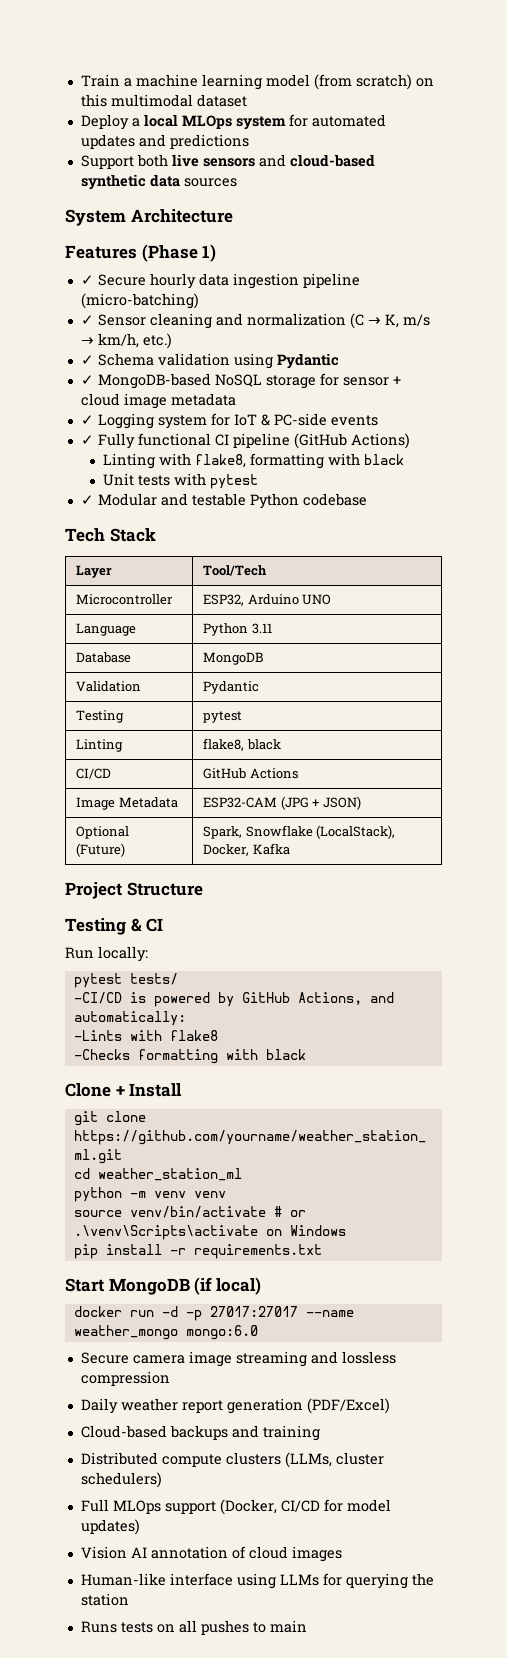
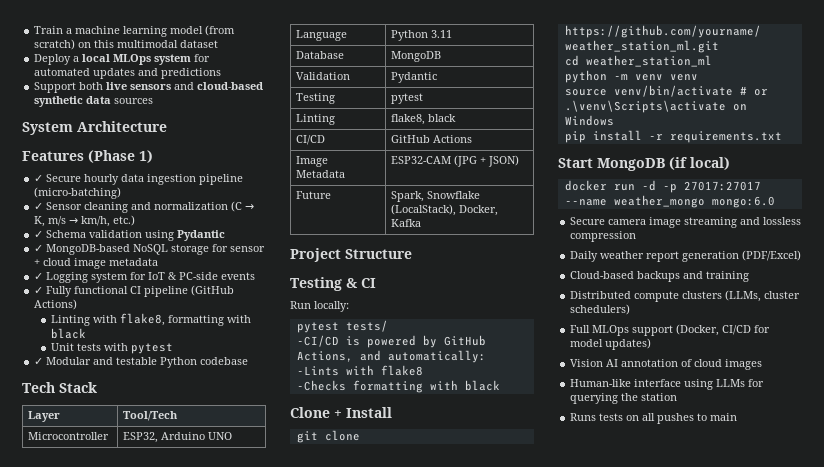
- Optional (Future) | Spark, Snowflake (LocalStack), Docker, Kafka
+ Future | Spark, Snowflake (LocalStack), Docker, Kafka

